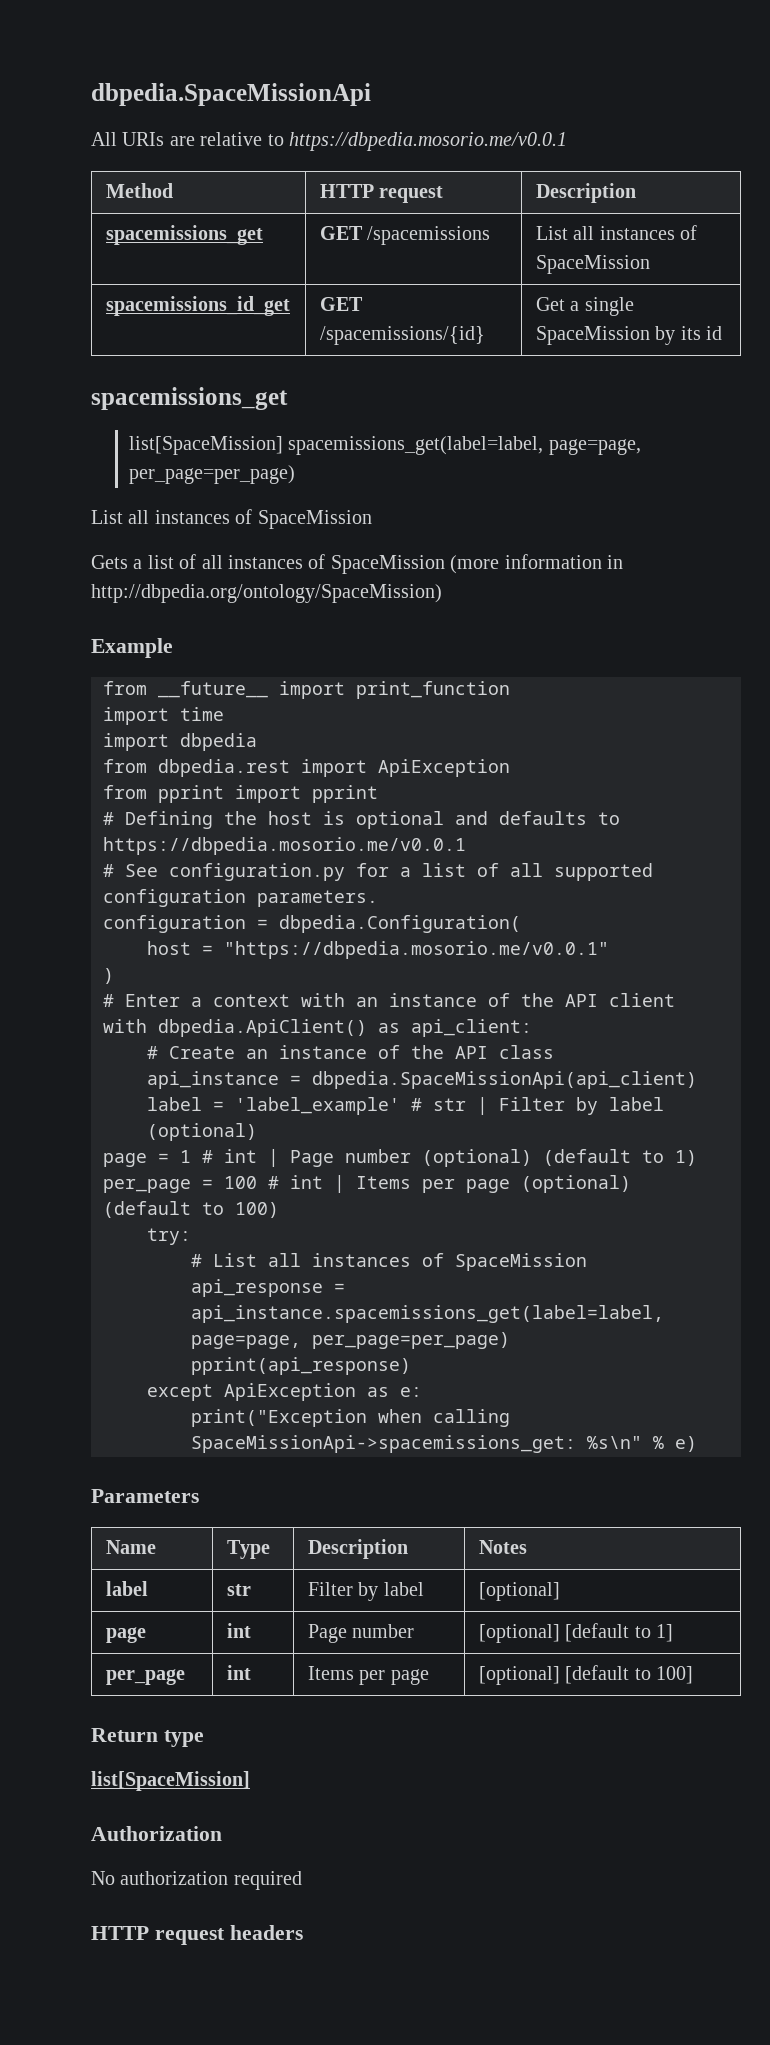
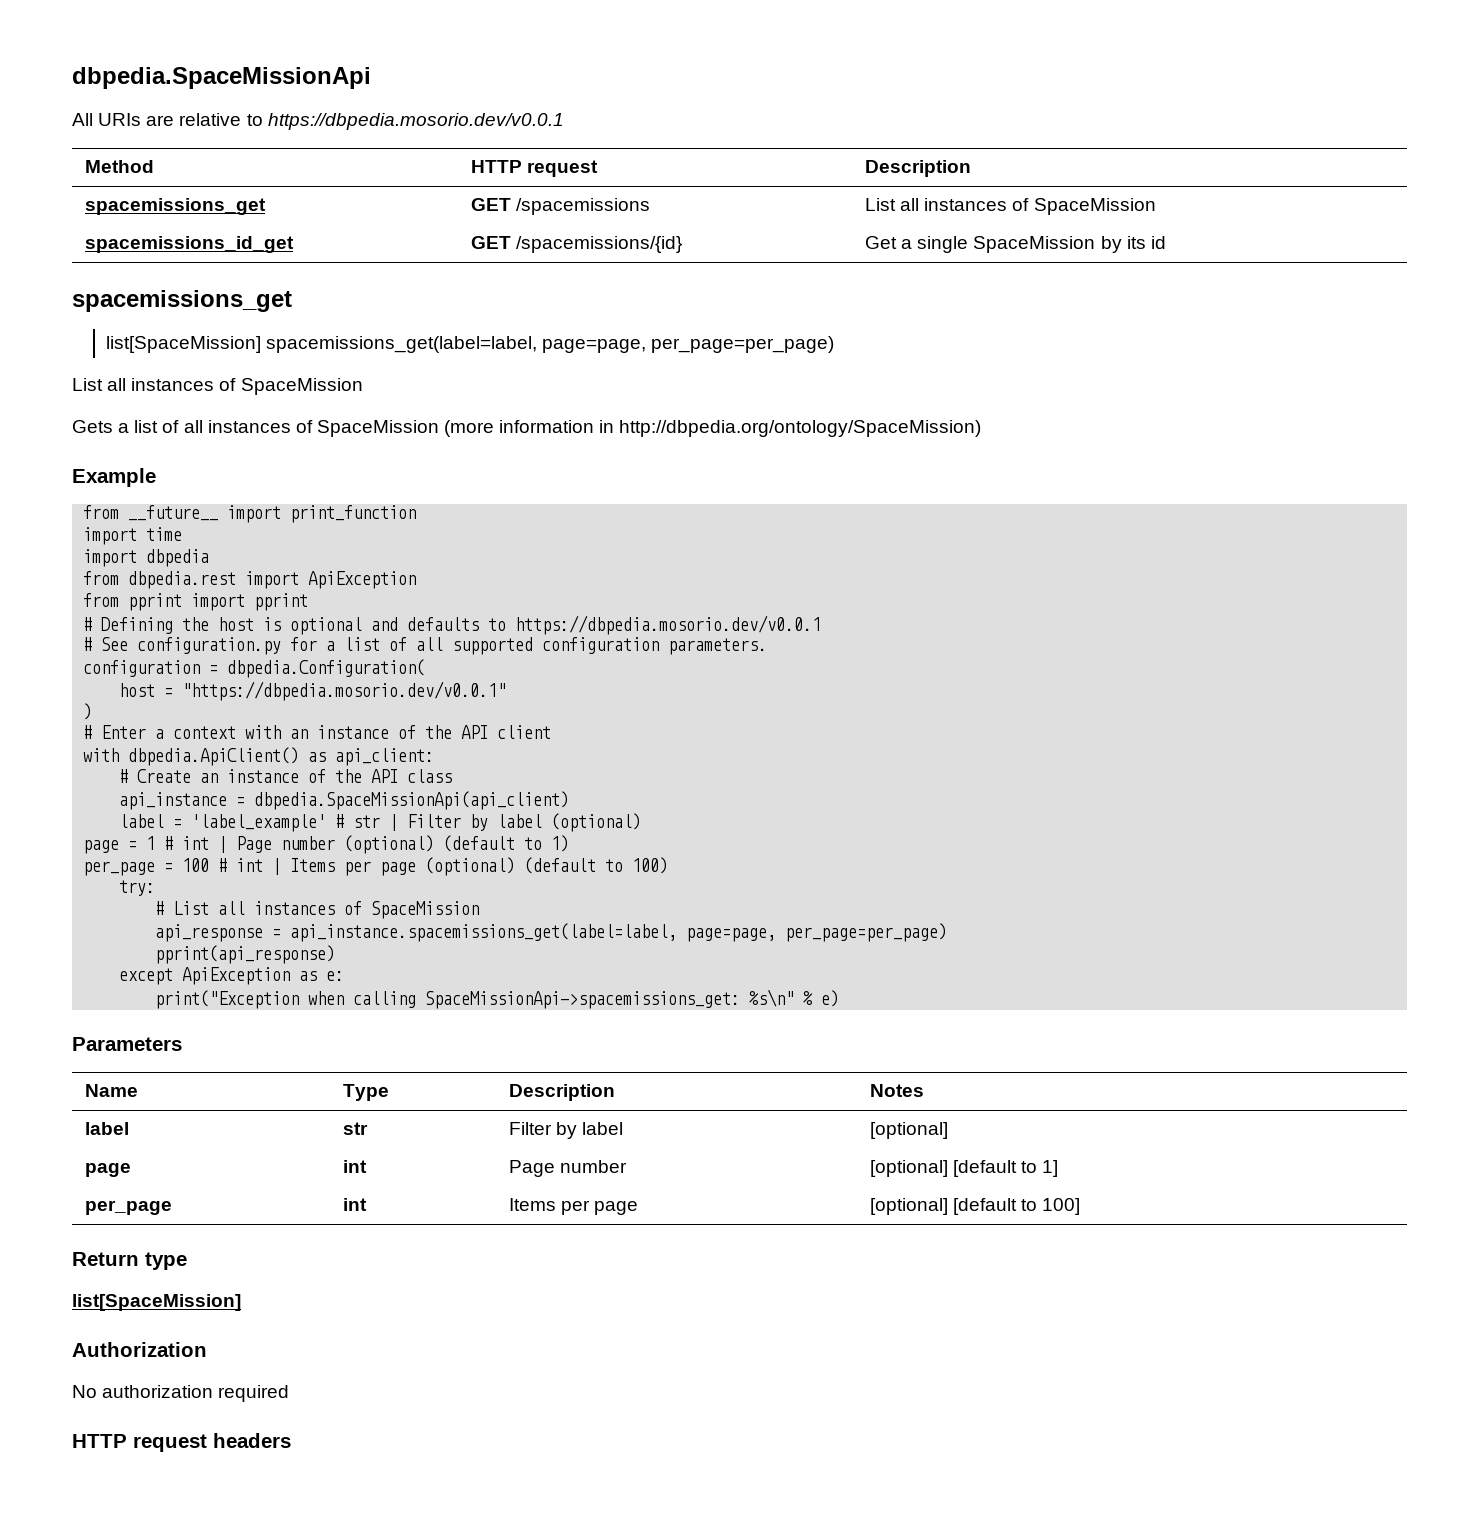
- All URIs are relative to https://dbpedia.mosorio.me/v0.0.1
+ All URIs are relative to https://dbpedia.mosorio.dev/v0.0.1
- # Defining the host is optional and defaults to https://dbpedia.mosorio.me/v0.0.1
+ # Defining the host is optional and defaults to https://dbpedia.mosorio.dev/v0.0.1
- host = "https://dbpedia.mosorio.me/v0.0.1"
+ host = "https://dbpedia.mosorio.dev/v0.0.1"

